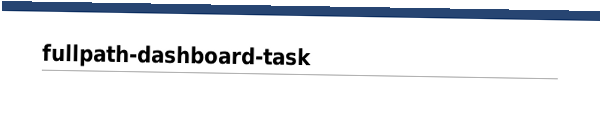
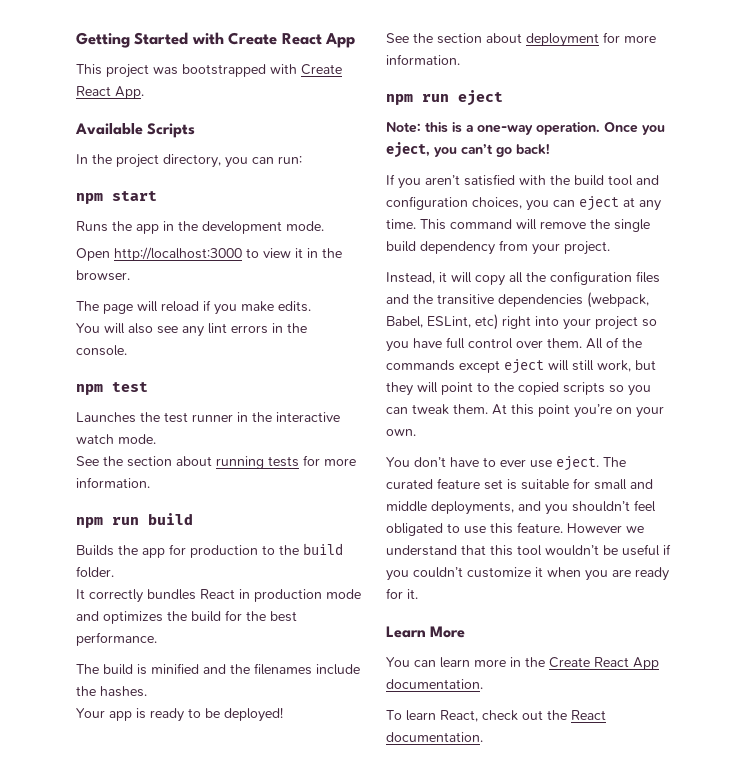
- fullpath-dashboard-task
+ Getting Started with Create React App
+ This project was bootstrapped with Create React App.
+ Available Scripts
+ In the project directory, you can run:
+ npm start
+ Runs the app in the development mode.
+ Open http://localhost:3000 to view it in the browser.
+ The page will reload if you make edits.
+ You will also see any lint errors in the console.
+ npm test
+ Launches the test runner in the interactive watch mode.
+ See the section about running tests for more information.
+ npm run build
+ Builds the app for production to the build folder.
+ It correctly bundles React in production mode and optimizes the build for the best performance.
+ The build is minified and the filenames include the hashes.
+ Your app is ready to be deployed!
+ See the section about deployment for more information.
+ npm run eject
+ Note: this is a one-way operation. Once you eject, you can’t go back!
+ If you aren’t satisfied with the build tool and configuration choices, you can eject at any time. This command will remove the single build dependency from your project.
+ Instead, it will copy all the configuration files and the transitive dependencies (webpack, Babel, ESLint, etc) right into your project so you have full control over them. All of the commands except eject will still work, but they will point to the copied scripts so you can tweak them. At this point you’re on your own.
+ You don’t have to ever use eject. The curated feature set is suitable for small and middle deployments, and you shouldn’t feel obligated to use this feature. However we understand that this tool wouldn’t be useful if you couldn’t customize it when you are ready for it.
+ Learn More
+ You can learn more in the Create React App documentation.
+ To learn React, check out the React documentation.

